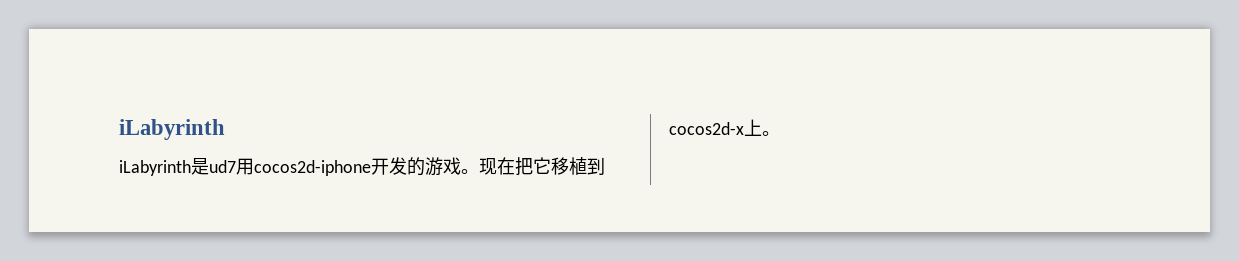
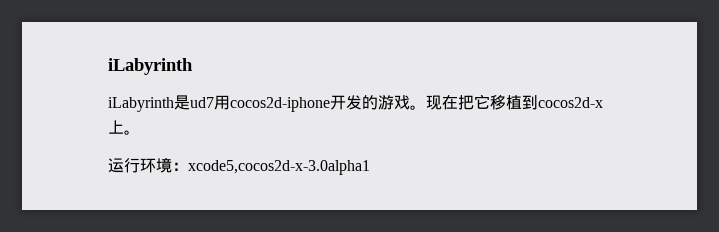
+ 运行环境：xcode5,cocos2d-x-3.0alpha1

